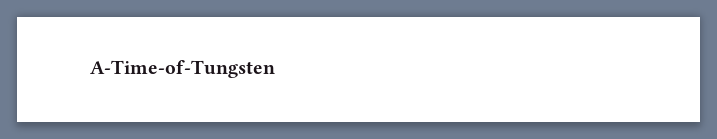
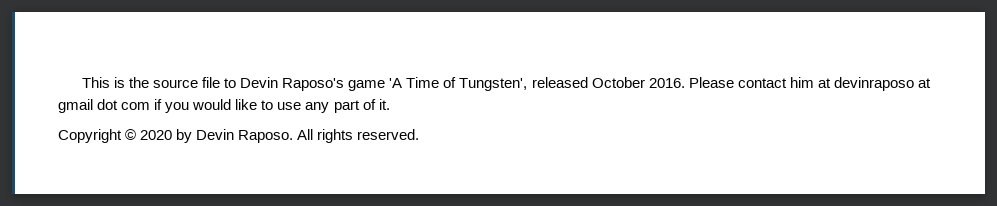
- A-Time-of-Tungsten
+ This is the source file to Devin Raposo's game 'A Time of Tungsten', released October 2016. Please contact him at devinraposo at gmail dot com if you would like to use any part of it.
+ Copyright © 2020 by Devin Raposo. All rights reserved.

